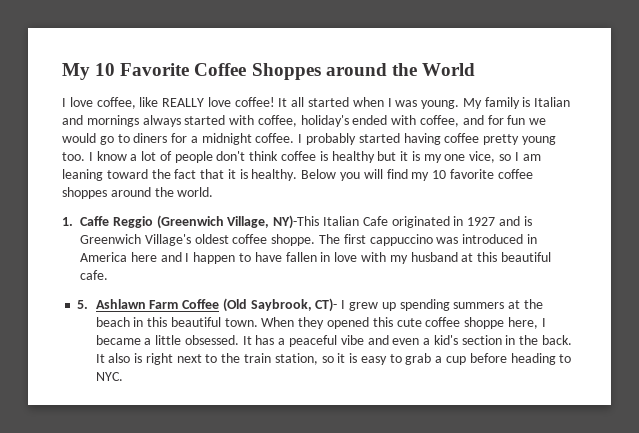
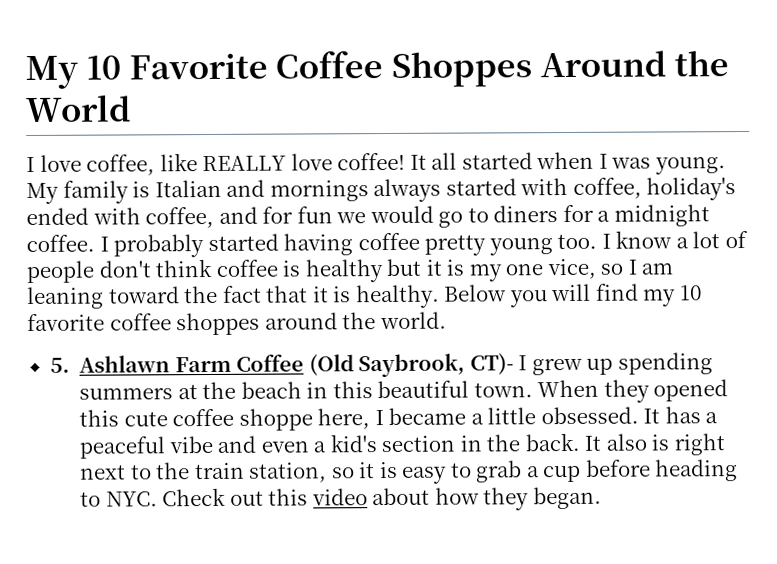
- My 10 Favorite Coffee Shoppes around the World
+ My 10 Favorite Coffee Shoppes Around the World
- 1. Caffe Reggio (Greenwich Village, NY)-This Italian Cafe originated in 1927 and is Greenwich Village's oldest coffee shoppe. The first cappuccino was introduced in America here and I happen to have fallen in love with my husband at this beautiful cafe.
- It also is right next to the train station, so it is easy to grab a cup before heading to NYC.
+ It also is right next to the train station, so it is easy to grab a cup before heading to NYC. Check out this video about how they began.

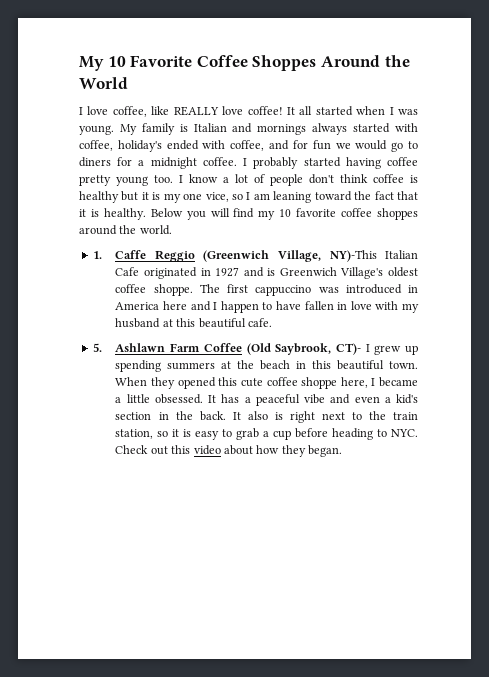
+ 1. Caffe Reggio (Greenwich Village, NY)-This Italian Cafe originated in 1927 and is Greenwich Village's oldest coffee shoppe. The first cappuccino was introduced in America here and I happen to have fallen in love with my husband at this beautiful cafe.

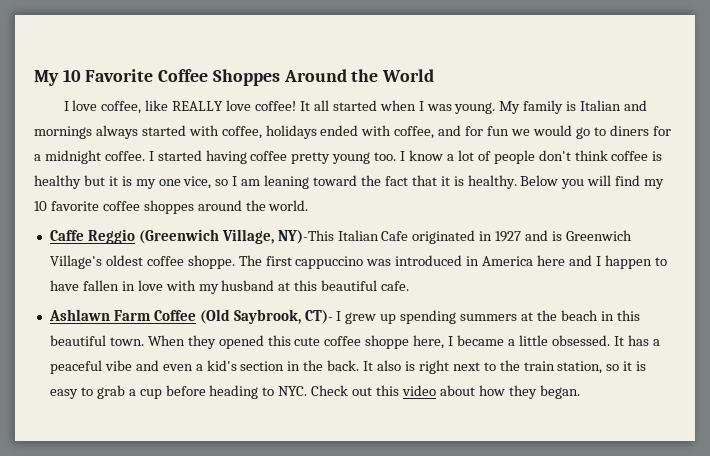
- My family is Italian and mornings always started with coffee, holiday's ended with coffee, and for fun we would go to diners for a midnight coffee.
+ My family is Italian and mornings always started with coffee, holidays ended with coffee, and for fun we would go to diners for a midnight coffee.
- I probably started having coffee pretty young too.
+ I started having coffee pretty young too.
- 1. Caffe Reggio (Greenwich Village, NY)-This Italian Cafe originated in 1927 and is Greenwich Village's oldest coffee shoppe.
+ Caffe Reggio (Greenwich Village, NY)-This Italian Cafe originated in 1927 and is Greenwich Village's oldest coffee shoppe.
- 5. Ashlawn Farm Coffee (Old Saybrook, CT)- I grew up spending summers at the beach in this beautiful town.
+ Ashlawn Farm Coffee (Old Saybrook, CT)- I grew up spending summers at the beach in this beautiful town.

